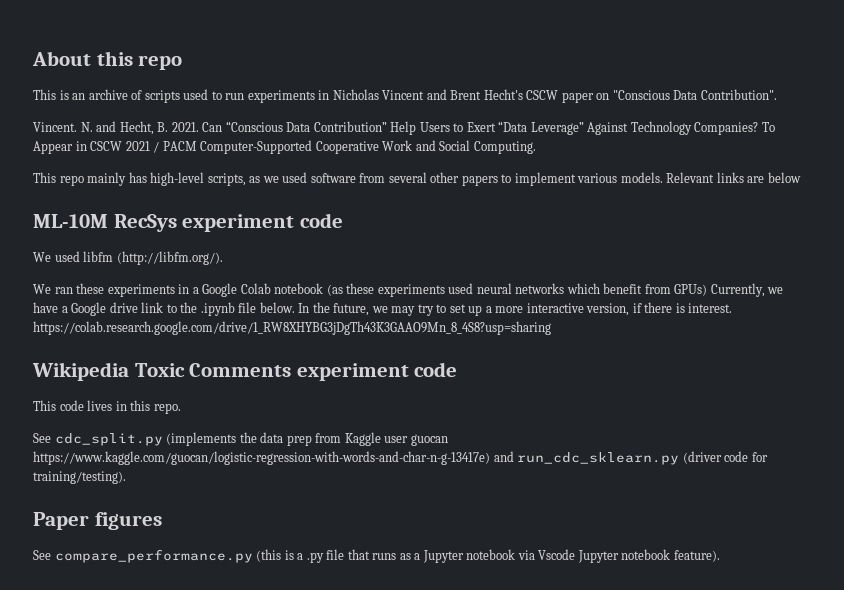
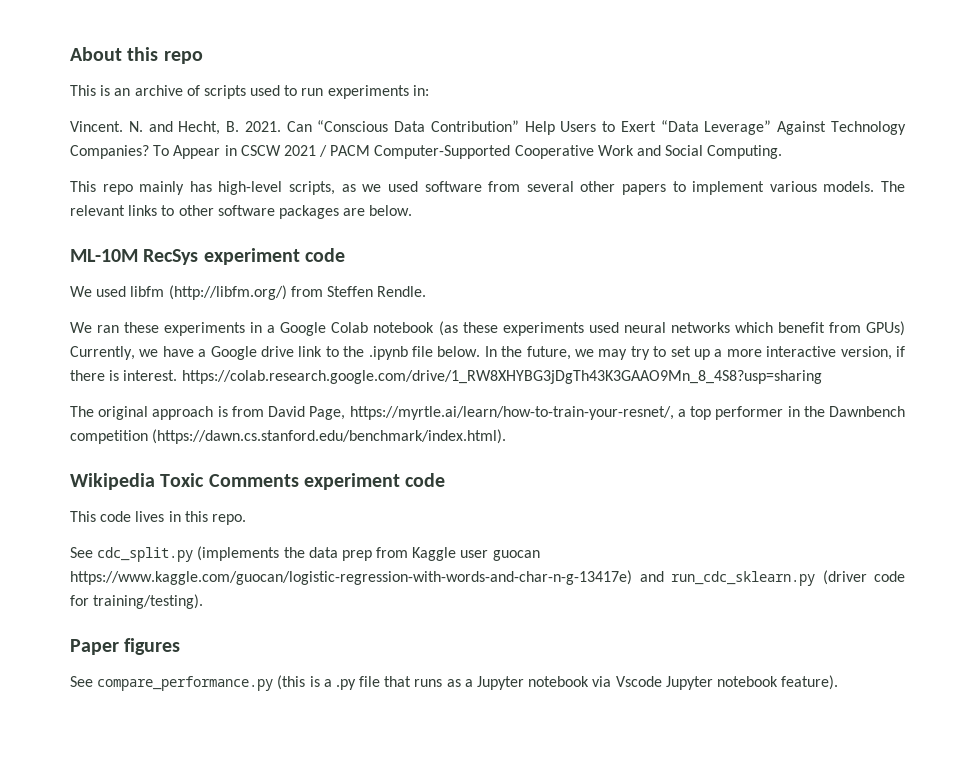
- This is an archive of scripts used to run experiments in Nicholas Vincent and Brent Hecht's CSCW paper on "Conscious Data Contribution".
+ This is an archive of scripts used to run experiments in:
- Relevant links are below
+ The relevant links to other software packages are below.
- We used libfm (http://libfm.org/).
+ We used libfm (http://libfm.org/) from Steffen Rendle.
+ The original approach is from David Page, https://myrtle.ai/learn/how-to-train-your-resnet/, a top performer in the Dawnbench competition (https://dawn.cs.stanford.edu/benchmark/index.html).

